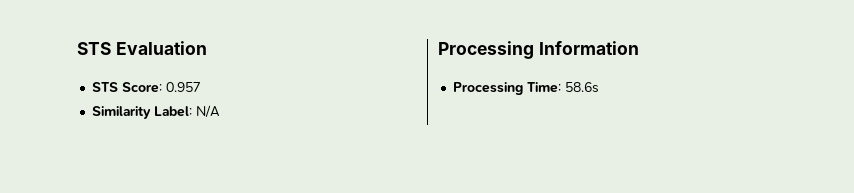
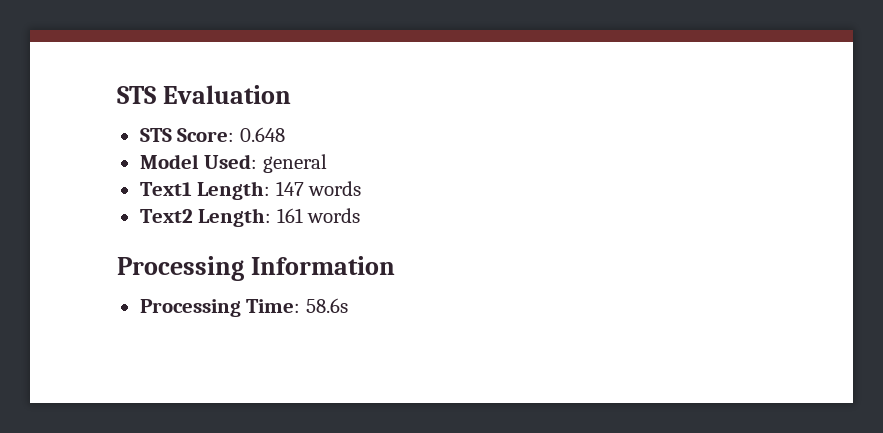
- STS Score: 0.957
- Similarity Label: N/A
+ STS Score: 0.648
+ Model Used: general
+ Text1 Length: 147 words
+ Text2 Length: 161 words

